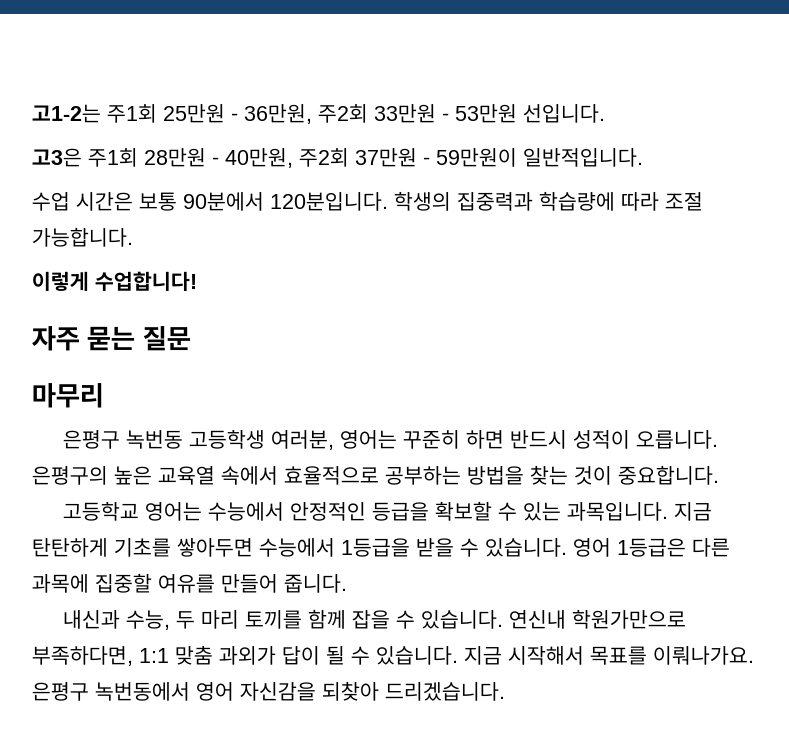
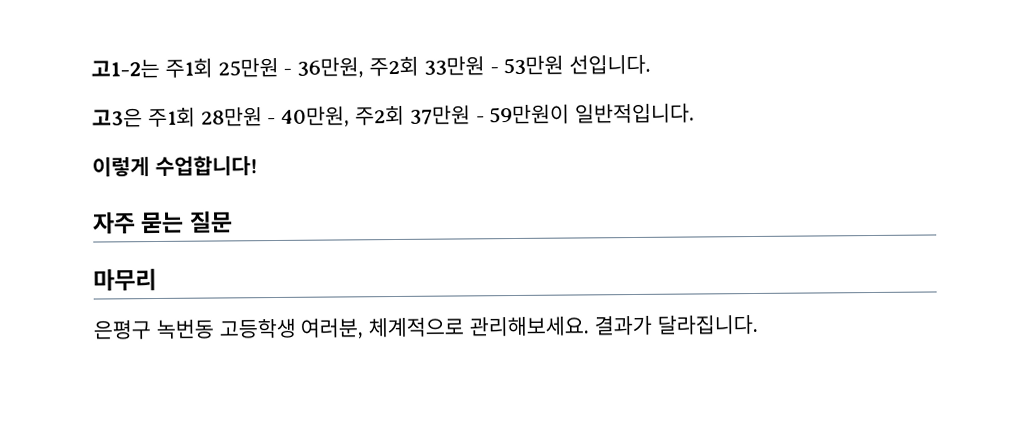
- 수업 시간은 보통 90분에서 120분입니다. 학생의 집중력과 학습량에 따라 조절 가능합니다.
- 은평구 녹번동 고등학생 여러분, 영어는 꾸준히 하면 반드시 성적이 오릅니다. 은평구의 높은 교육열 속에서 효율적으로 공부하는 방법을 찾는 것이 중요합니다.
- 고등학교 영어는 수능에서 안정적인 등급을 확보할 수 있는 과목입니다. 지금 탄탄하게 기초를 쌓아두면 수능에서 1등급을 받을 수 있습니다. 영어 1등급은 다른 과목에 집중할 여유를 만들어 줍니다.
- 내신과 수능, 두 마리 토끼를 함께 잡을 수 있습니다. 연신내 학원가만으로 부족하다면, 1:1 맞춤 과외가 답이 될 수 있습니다. 지금 시작해서 목표를 이뤄나가요. 은평구 녹번동에서 영어 자신감을 되찾아 드리겠습니다.
+ 은평구 녹번동 고등학생 여러분, 체계적으로 관리해보세요. 결과가 달라집니다.

